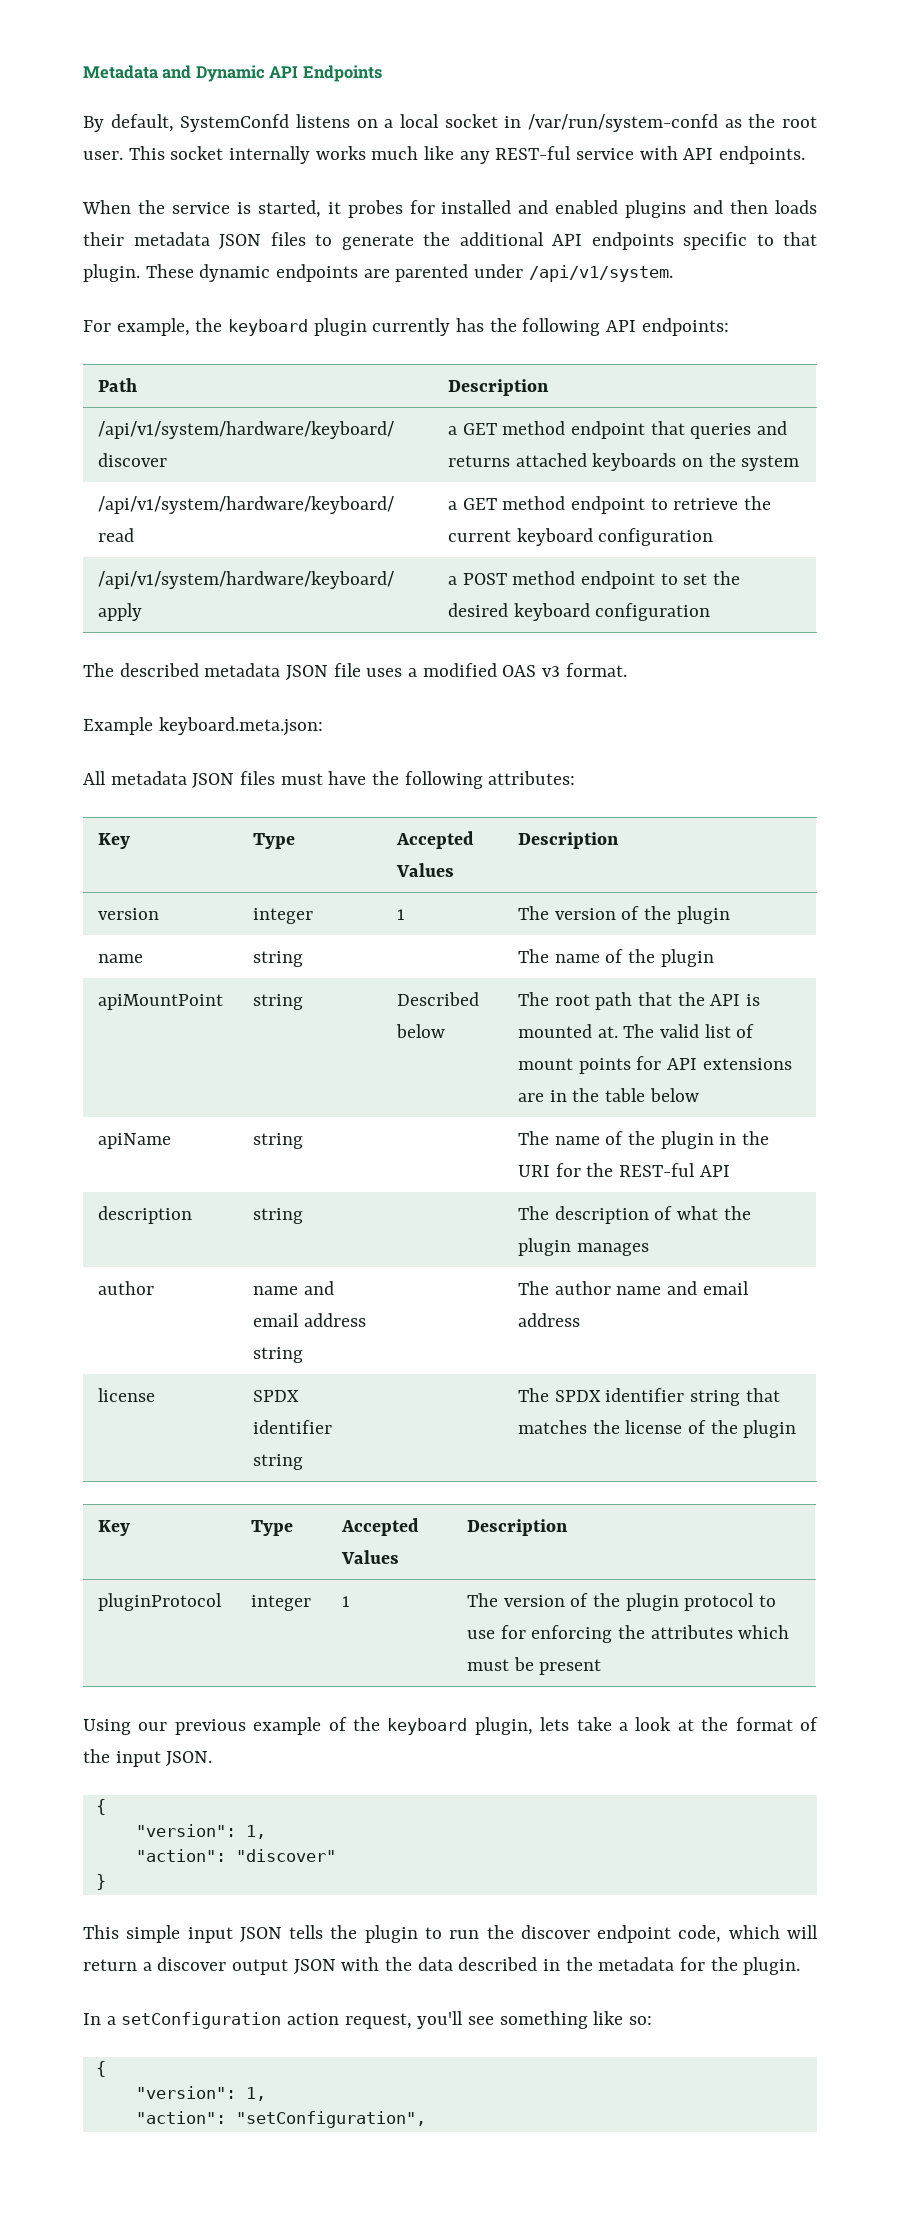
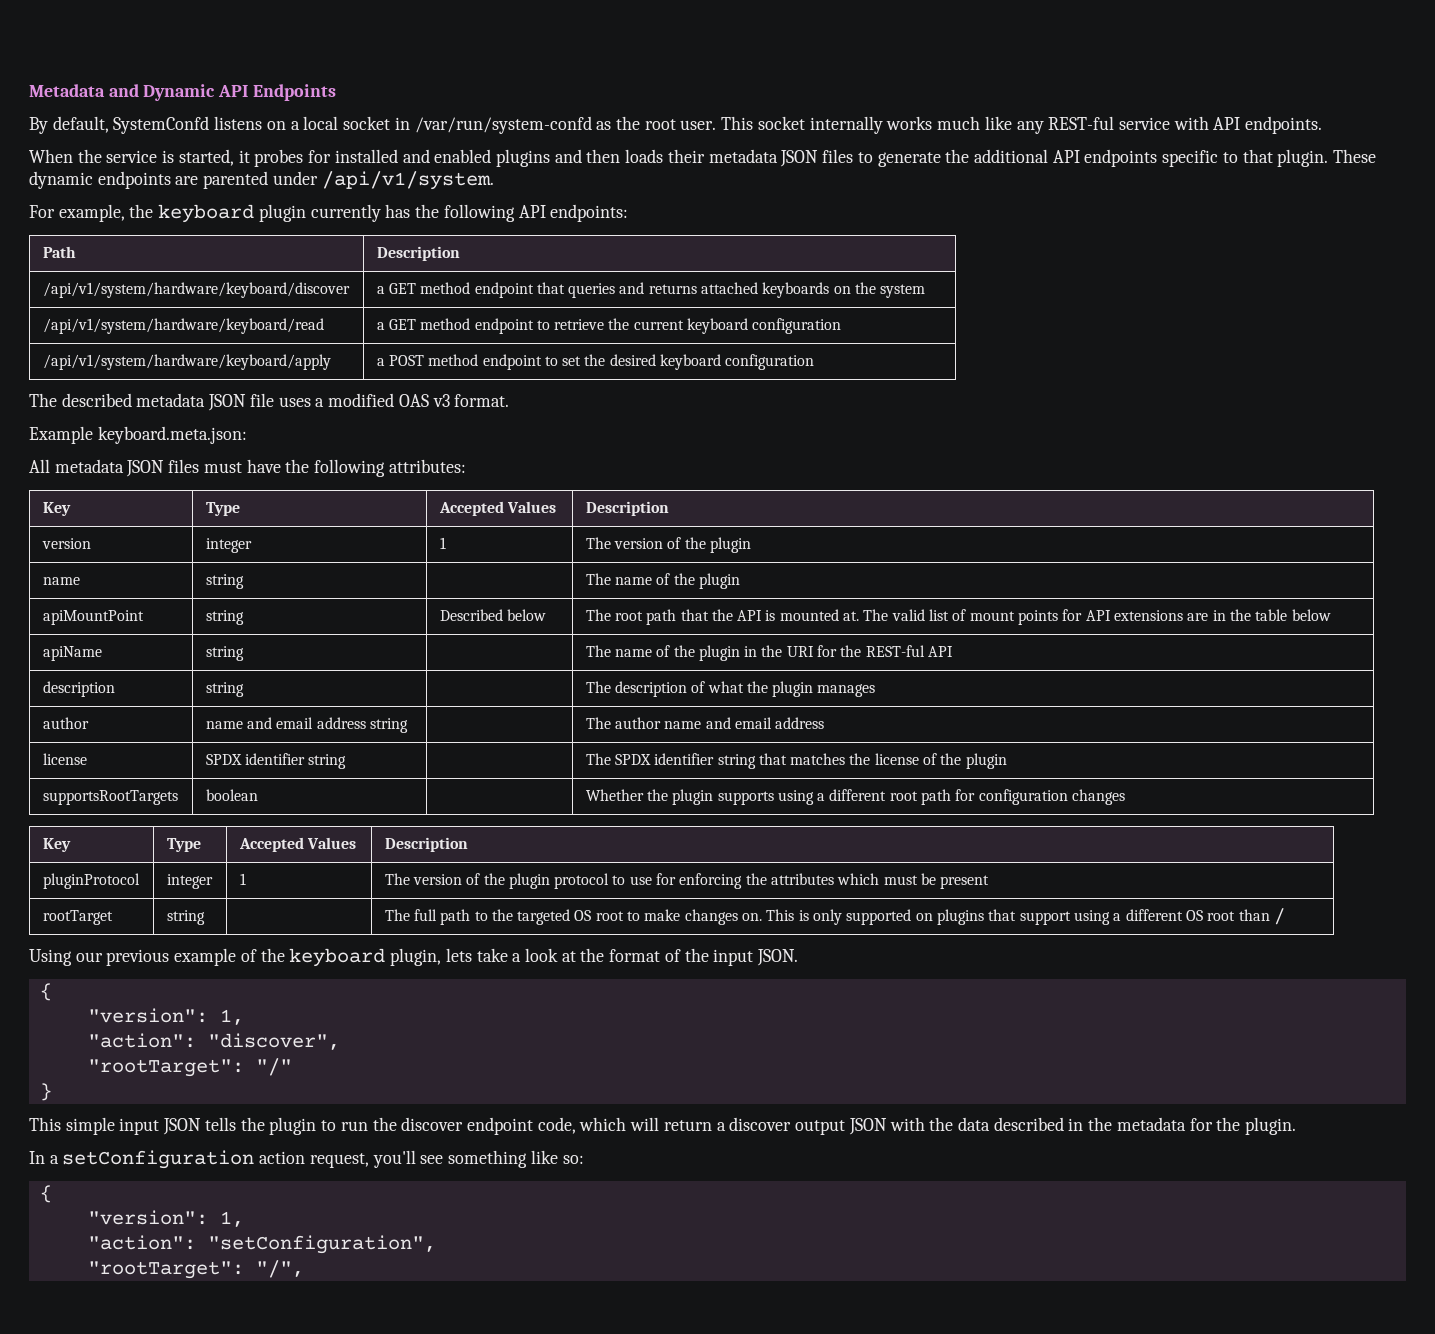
+ supportsRootTargets | boolean | | Whether the plugin supports using a different root path for configuration changes
+ rootTarget | string | | The full path to the targeted OS root to make changes on. This is only supported on plugins that support using a different OS root than /
- "action": "discover"
+ "action": "discover",
+ "rootTarget": "/"
+ "rootTarget": "/",

